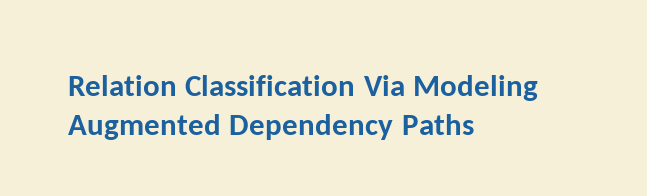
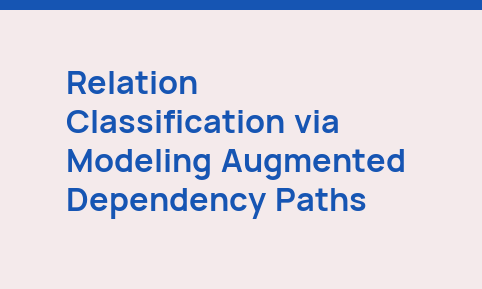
- Relation Classification Via Modeling Augmented Dependency Paths
+ Relation Classification via Modeling Augmented Dependency Paths

